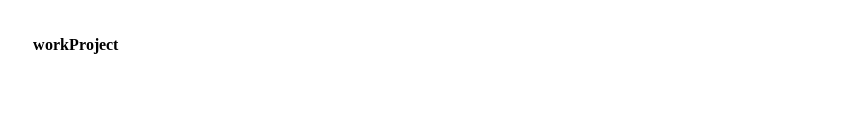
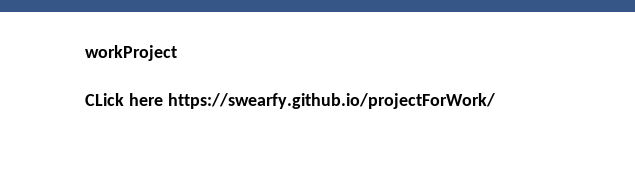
+ CLick here https://swearfy.github.io/projectForWork/

